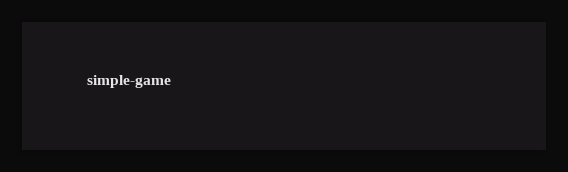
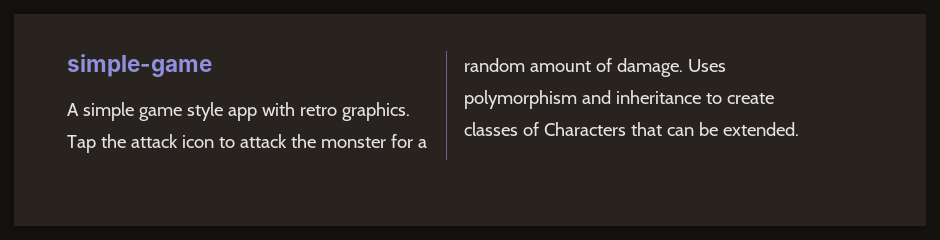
+ A simple game style app with retro graphics. Tap the attack icon to attack the monster for a random amount of damage. Uses polymorphism and inheritance to create classes of Characters that can be extended.

